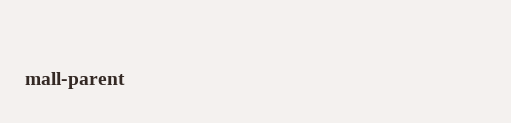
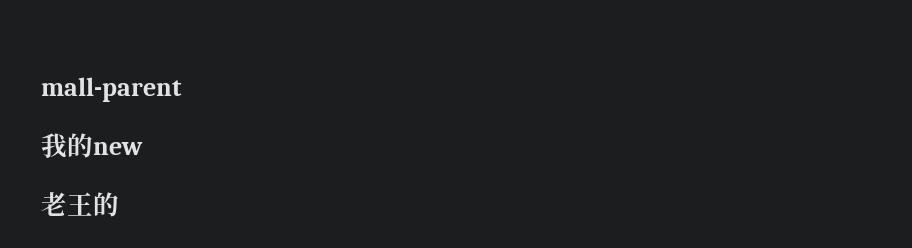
+ 我的new
+ 老王的

